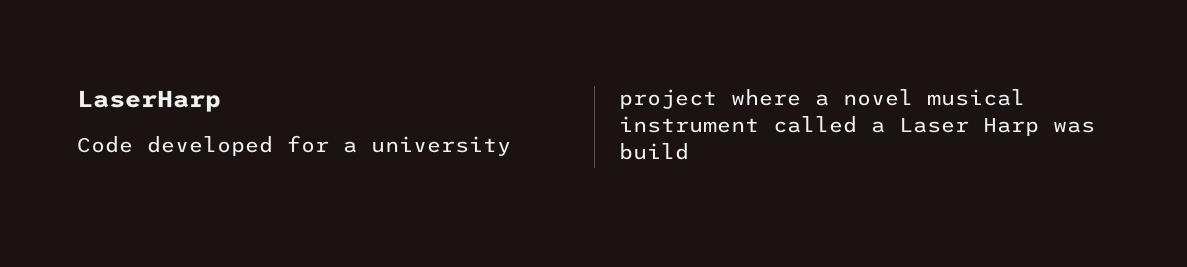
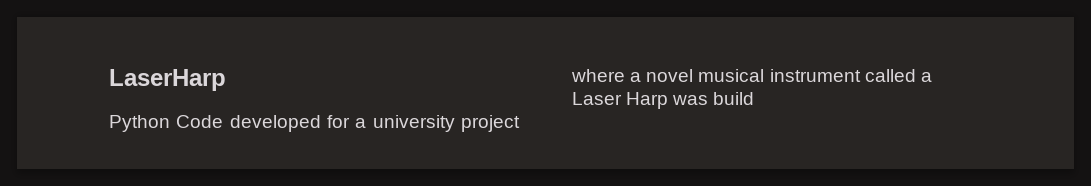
- Code developed for a university project where a novel musical instrument called a Laser Harp was build
+ Python Code developed for a university project where a novel musical instrument called a Laser Harp was build

